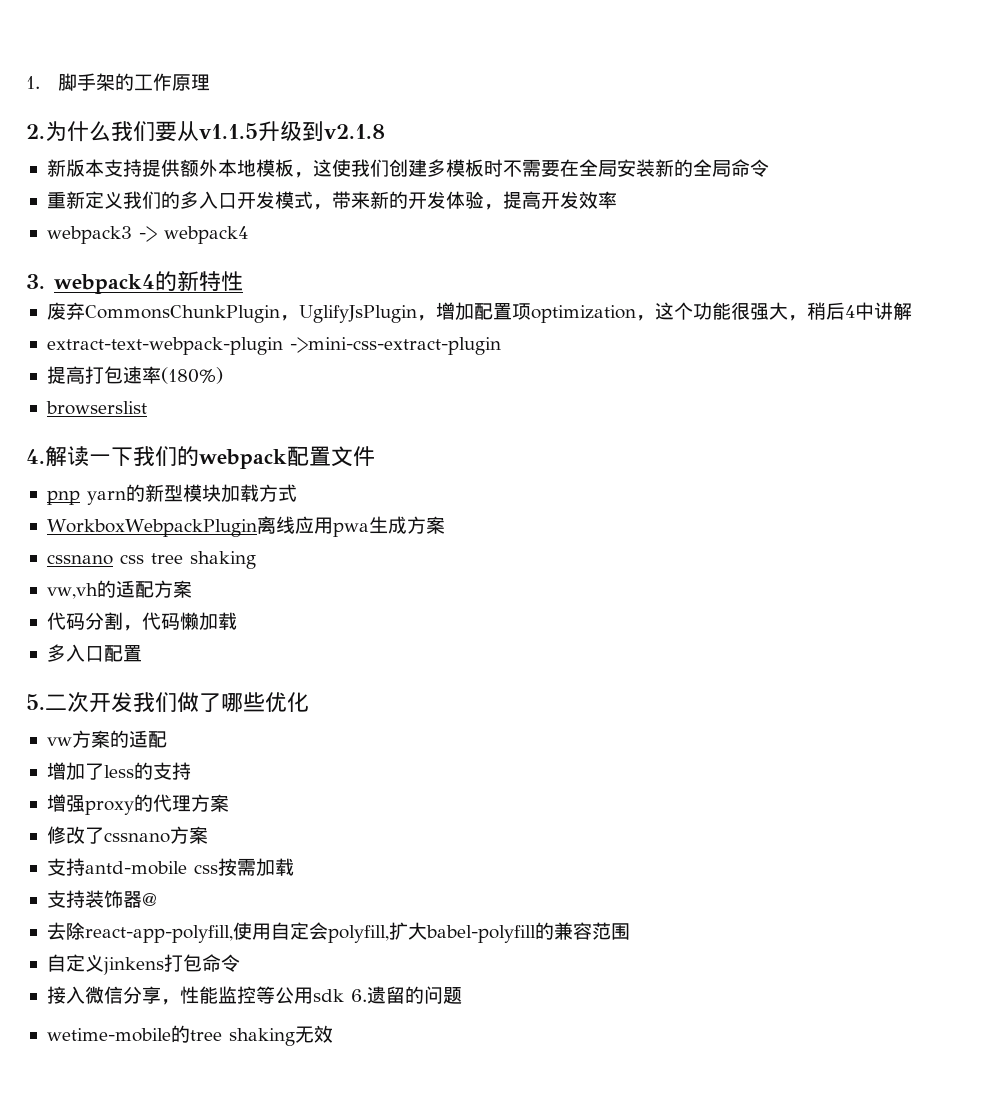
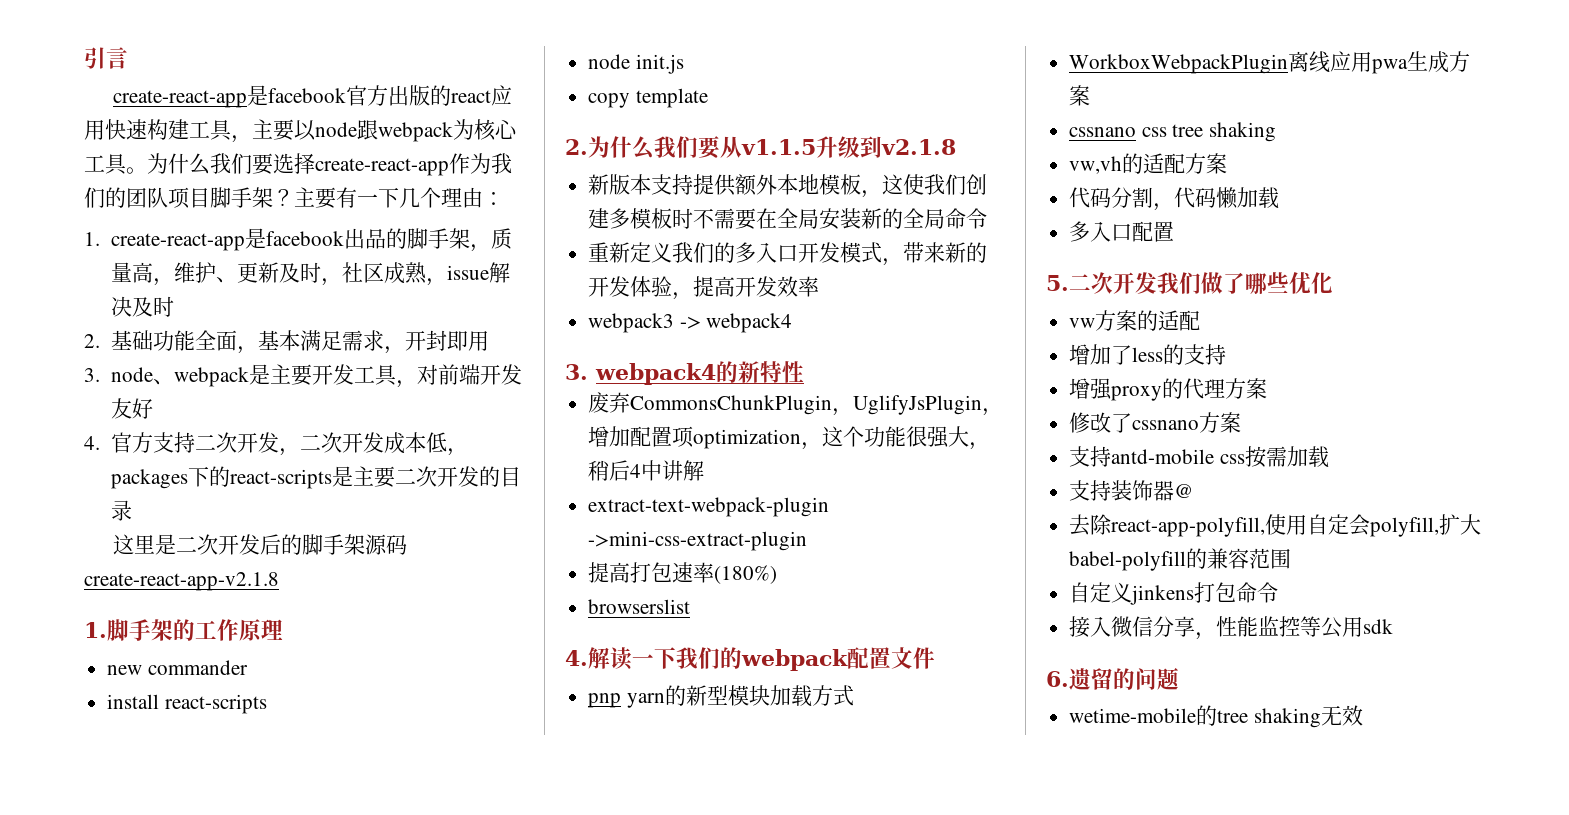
+ 引言
+ create-react-app是facebook官方出版的react应用快速构建工具，主要以node跟webpack为核心工具。为什么我们要选择create-react-app作为我们的团队项目脚手架？主要有一下几个理由：
+ 1. create-react-app是facebook出品的脚手架，质量高，维护、更新及时，社区成熟，issue解决及时
+ 2.基础功能全面，基本满足需求，开封即用
+ 3. node、webpack是主要开发工具，对前端开发友好
+ 4.官方支持二次开发，二次开发成本低，packages下的react-scripts是主要二次开发的目录
+ 这里是二次开发后的脚手架源码create-react-app-v2.1.8
  1.脚手架的工作原理
+ new commander
+ install react-scripts
+ node init.js
+ copy template
- 接入微信分享，性能监控等公用sdk 6.遗留的问题
+ 接入微信分享，性能监控等公用sdk
+ 6.遗留的问题

